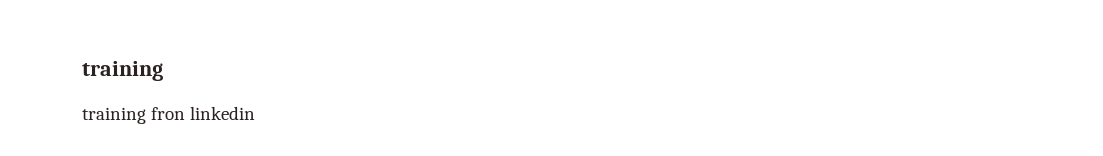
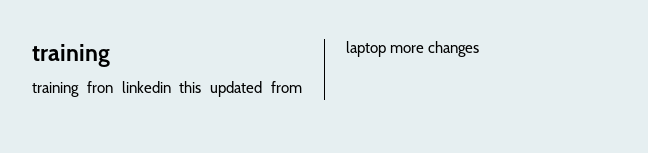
- training fron linkedin
+ training fron linkedin this updated from laptop more changes

